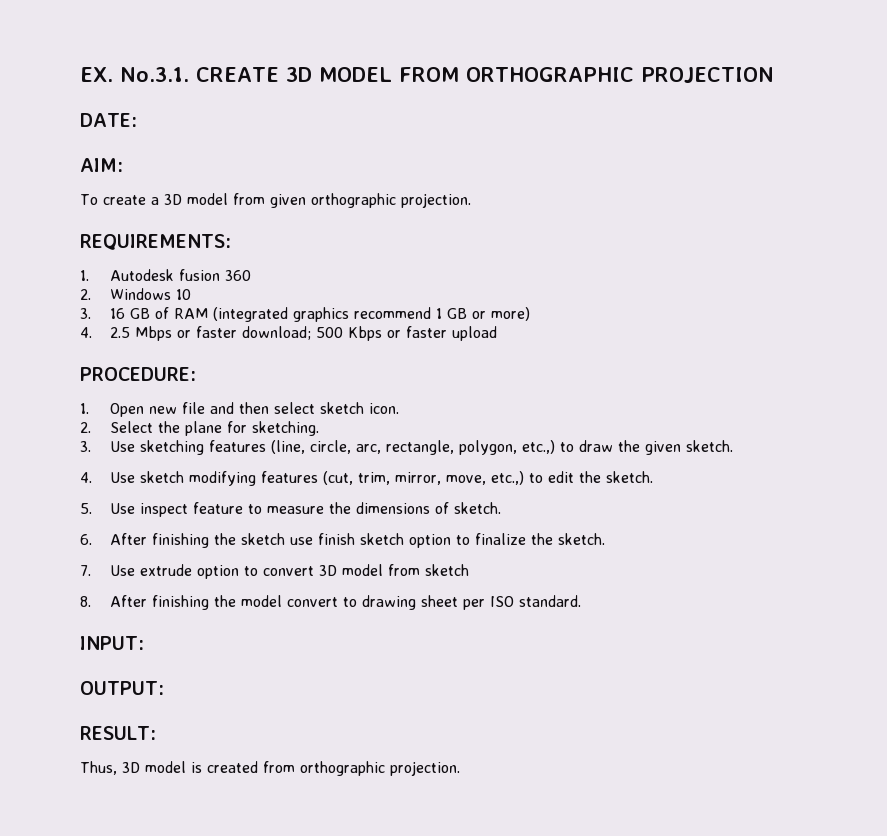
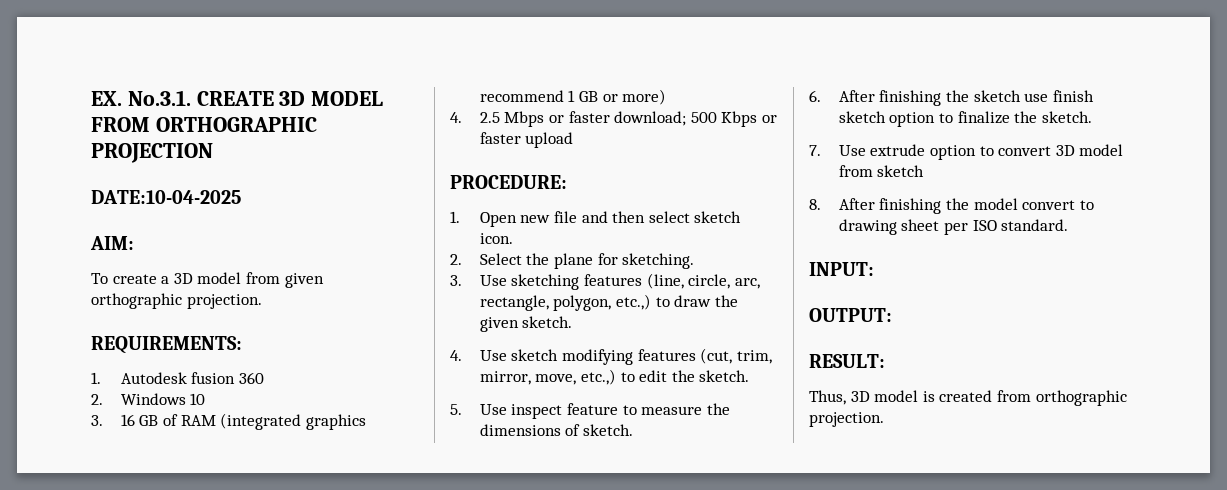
- DATE:
+ DATE:10-04-2025

